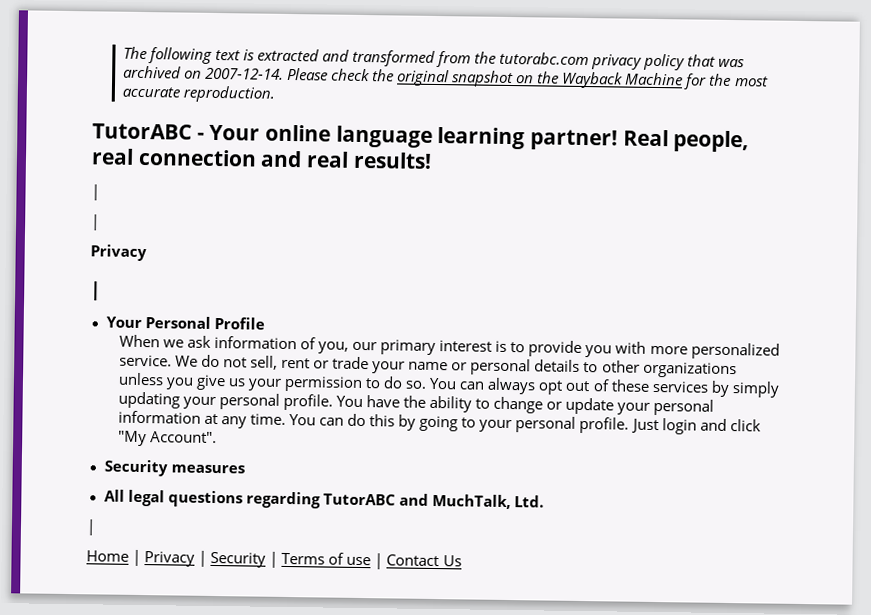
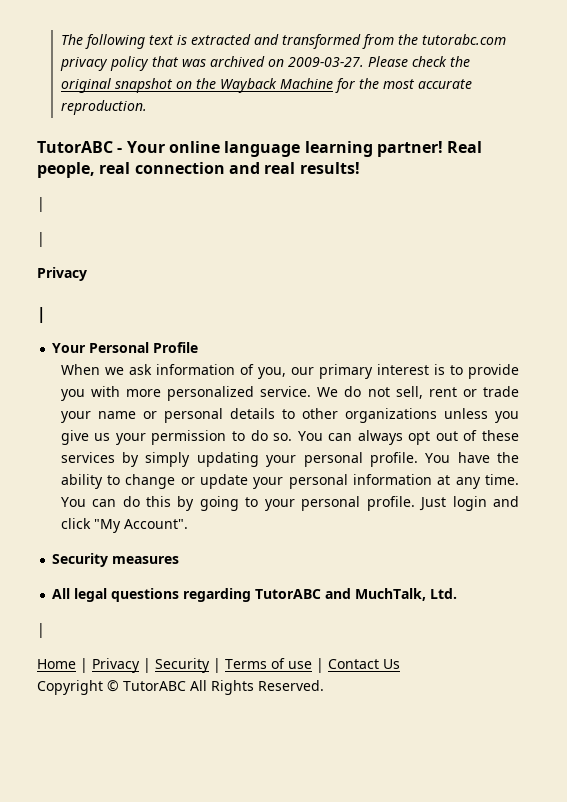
- The following text is extracted and transformed from the tutorabc.com privacy policy that was archived on 2007-12-14.
+ The following text is extracted and transformed from the tutorabc.com privacy policy that was archived on 2009-03-27.
+ Copyright © TutorABC All Rights Reserved.

